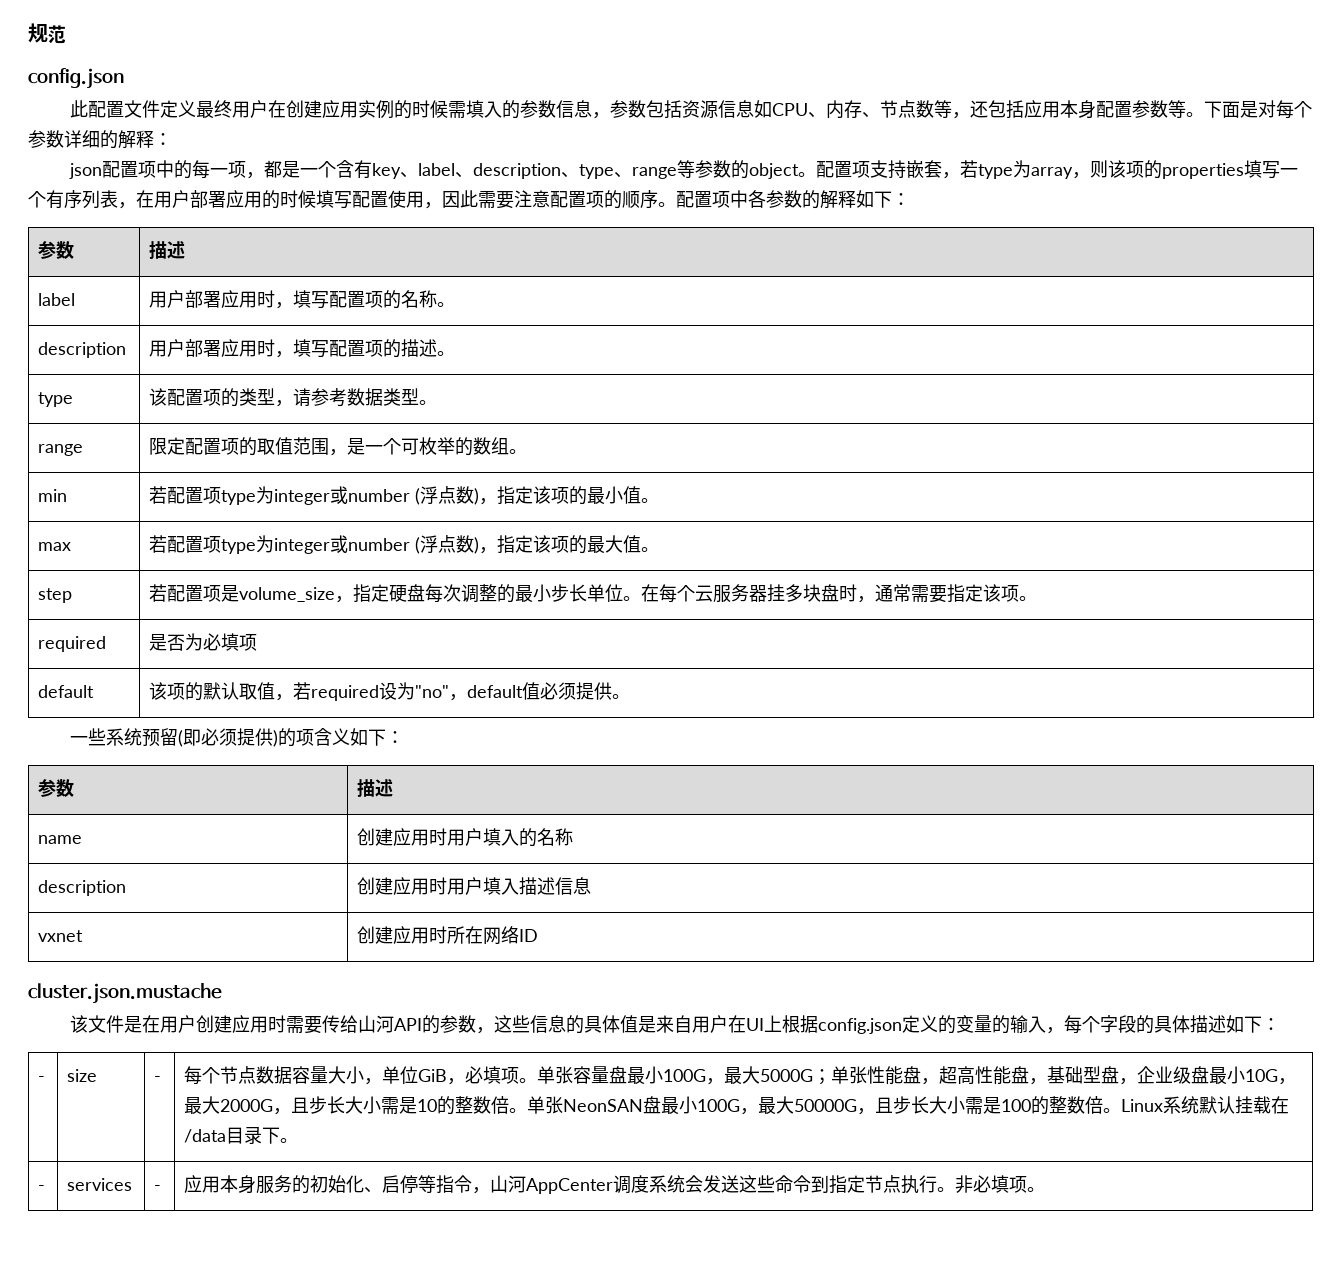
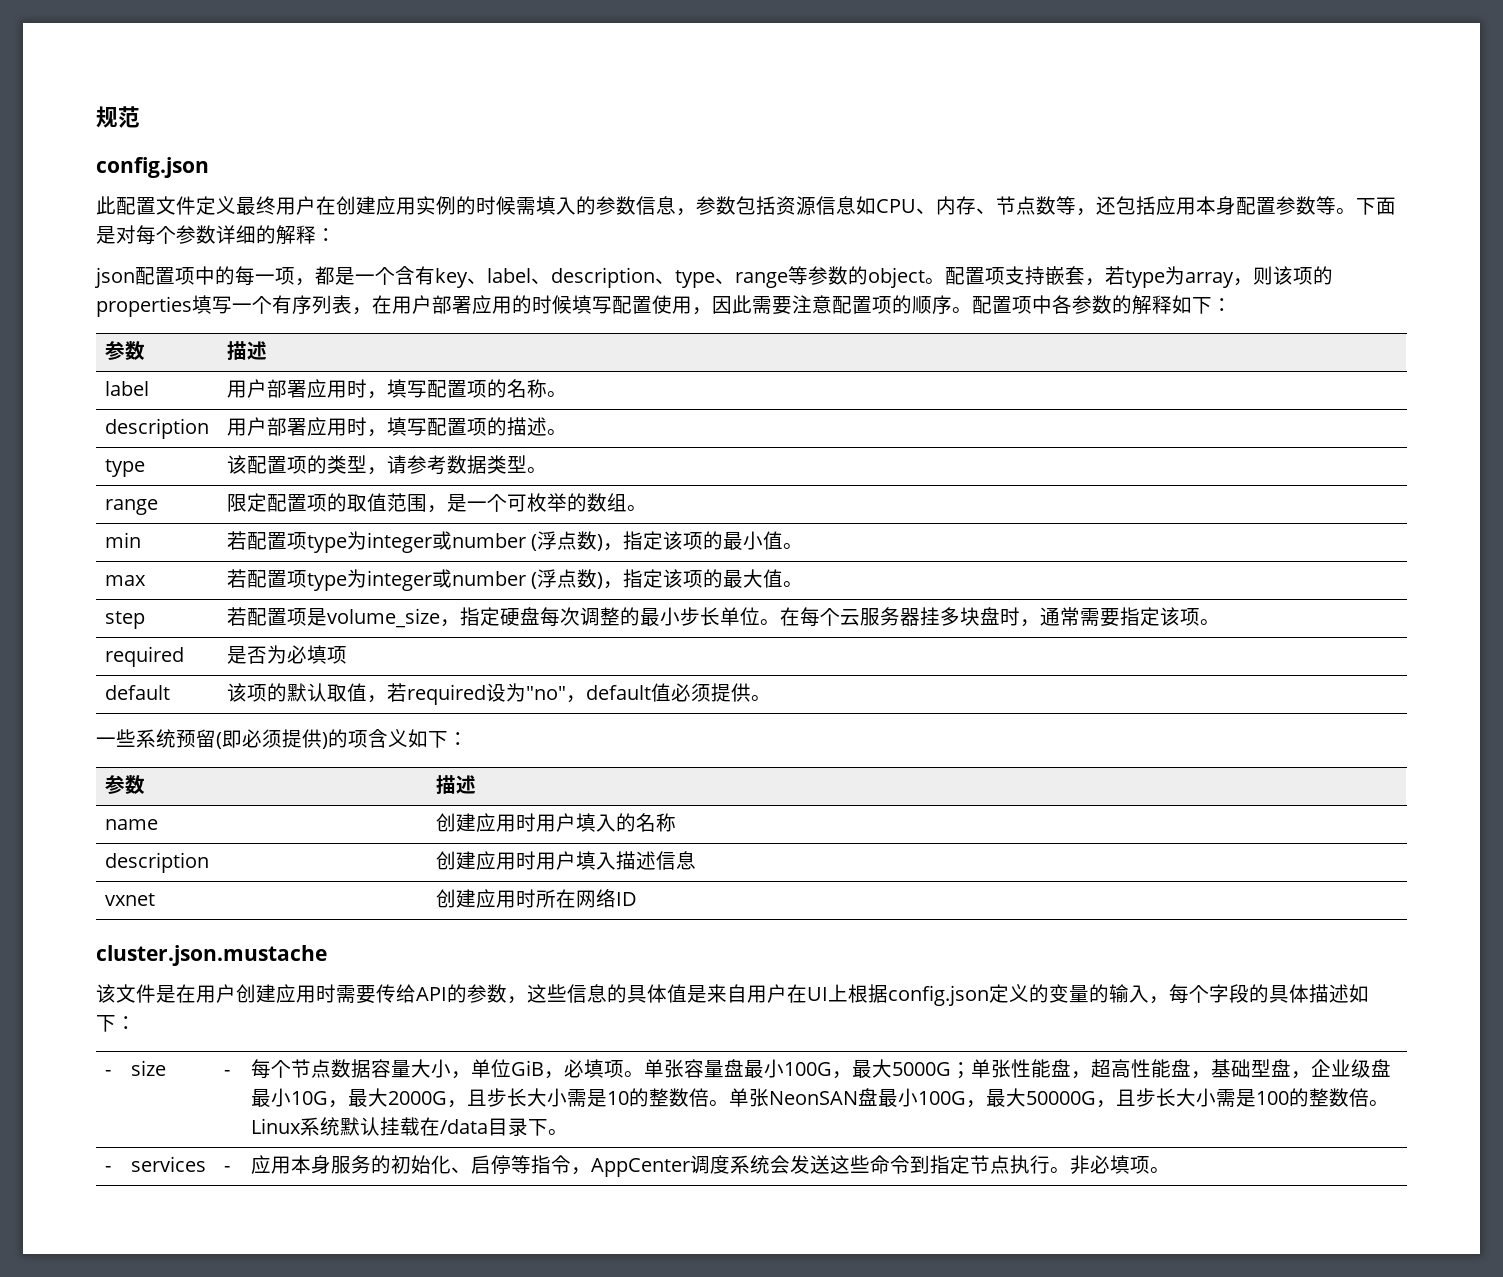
- 该文件是在用户创建应用时需要传给山河API的参数，这些信息的具体值是来自用户在UI上根据config.json定义的变量的输入，每个字段的具体描述如下：
+ 该文件是在用户创建应用时需要传给API的参数，这些信息的具体值是来自用户在UI上根据config.json定义的变量的输入，每个字段的具体描述如下：
- - | services | - | 应用本身服务的初始化、启停等指令，山河AppCenter调度系统会发送这些命令到指定节点执行。非必填项。
+ - | services | - | 应用本身服务的初始化、启停等指令，AppCenter调度系统会发送这些命令到指定节点执行。非必填项。

